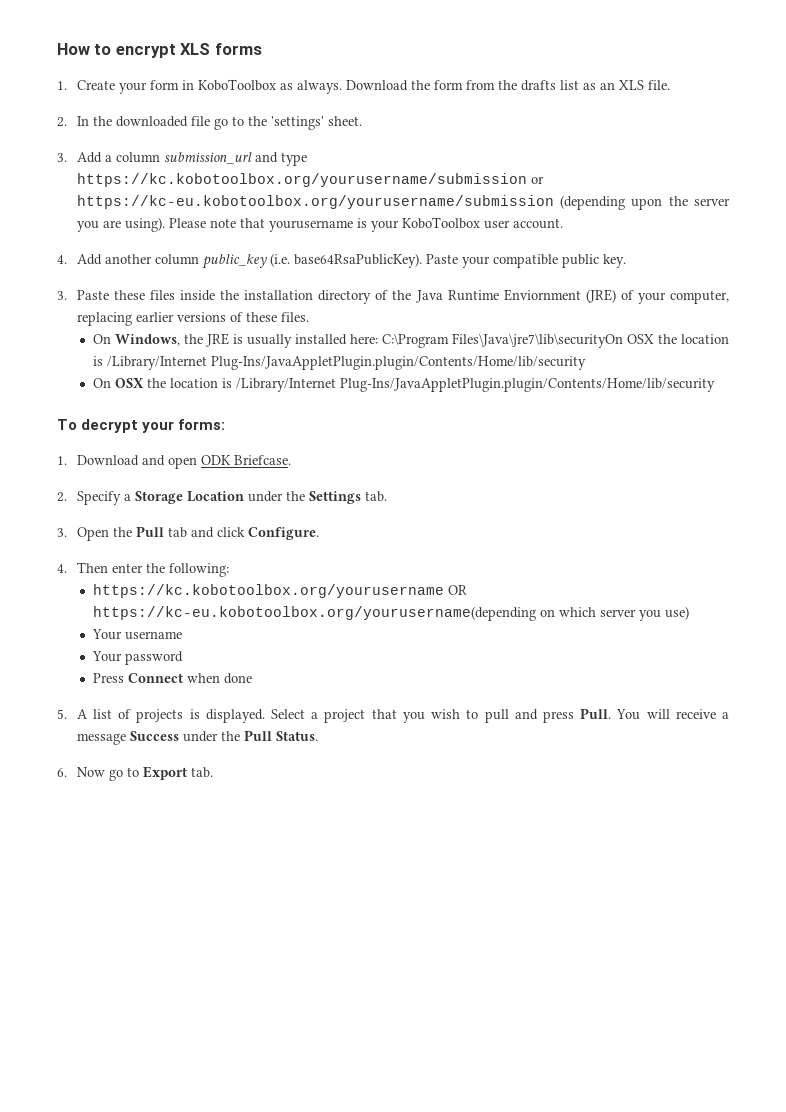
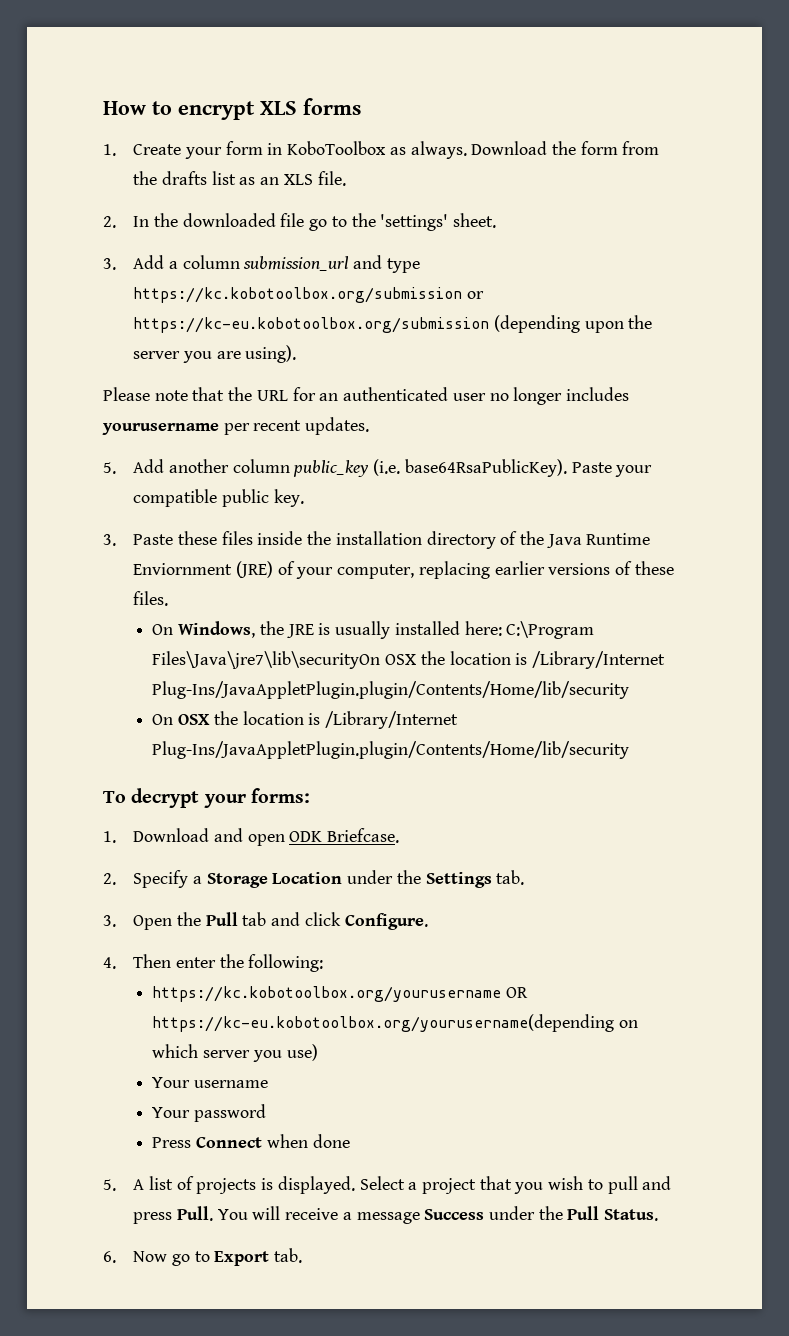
- 3. Add a column submission_url and type https://kc.kobotoolbox.org/yourusername/submission or https://kc-eu.kobotoolbox.org/yourusername/submission (depending upon the server you are using). Please note that yourusername is your KoboToolbox user account.
- 4. Add another column public_key (i.e. base64RsaPublicKey).
+ 3. Add a column submission_url and type https://kc.kobotoolbox.org/submission or https://kc-eu.kobotoolbox.org/submission (depending upon the server you are using).
+ Please note that the URL for an authenticated user no longer includes yourusername per recent updates.
+ 5. Add another column public_key (i.e. base64RsaPublicKey).

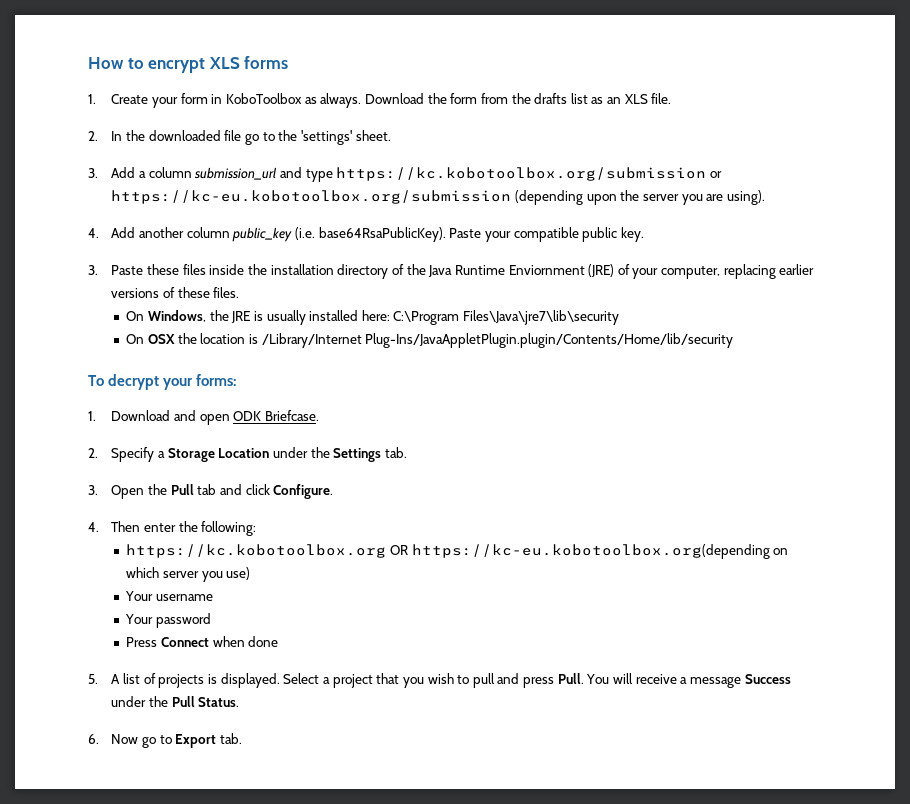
- Please note that the URL for an authenticated user no longer includes yourusername per recent updates.
- 5. Add another column public_key (i.e. base64RsaPublicKey).
+ 4. Add another column public_key (i.e. base64RsaPublicKey).
- On Windows, the JRE is usually installed here: C:\Program Files\Java\jre7\lib\securityOn OSX the location is /Library/Internet Plug-Ins/JavaAppletPlugin.plugin/Contents/Home/lib/security
+ On Windows, the JRE is usually installed here: C:\Program Files\Java\jre7\lib\security
- https://kc.kobotoolbox.org/yourusername OR https://kc-eu.kobotoolbox.org/yourusername(depending on which server you use)
+ https://kc.kobotoolbox.org OR https://kc-eu.kobotoolbox.org(depending on which server you use)

